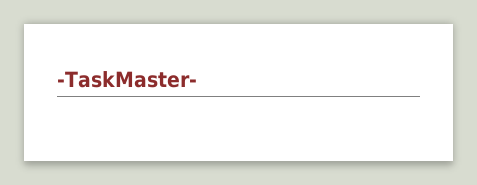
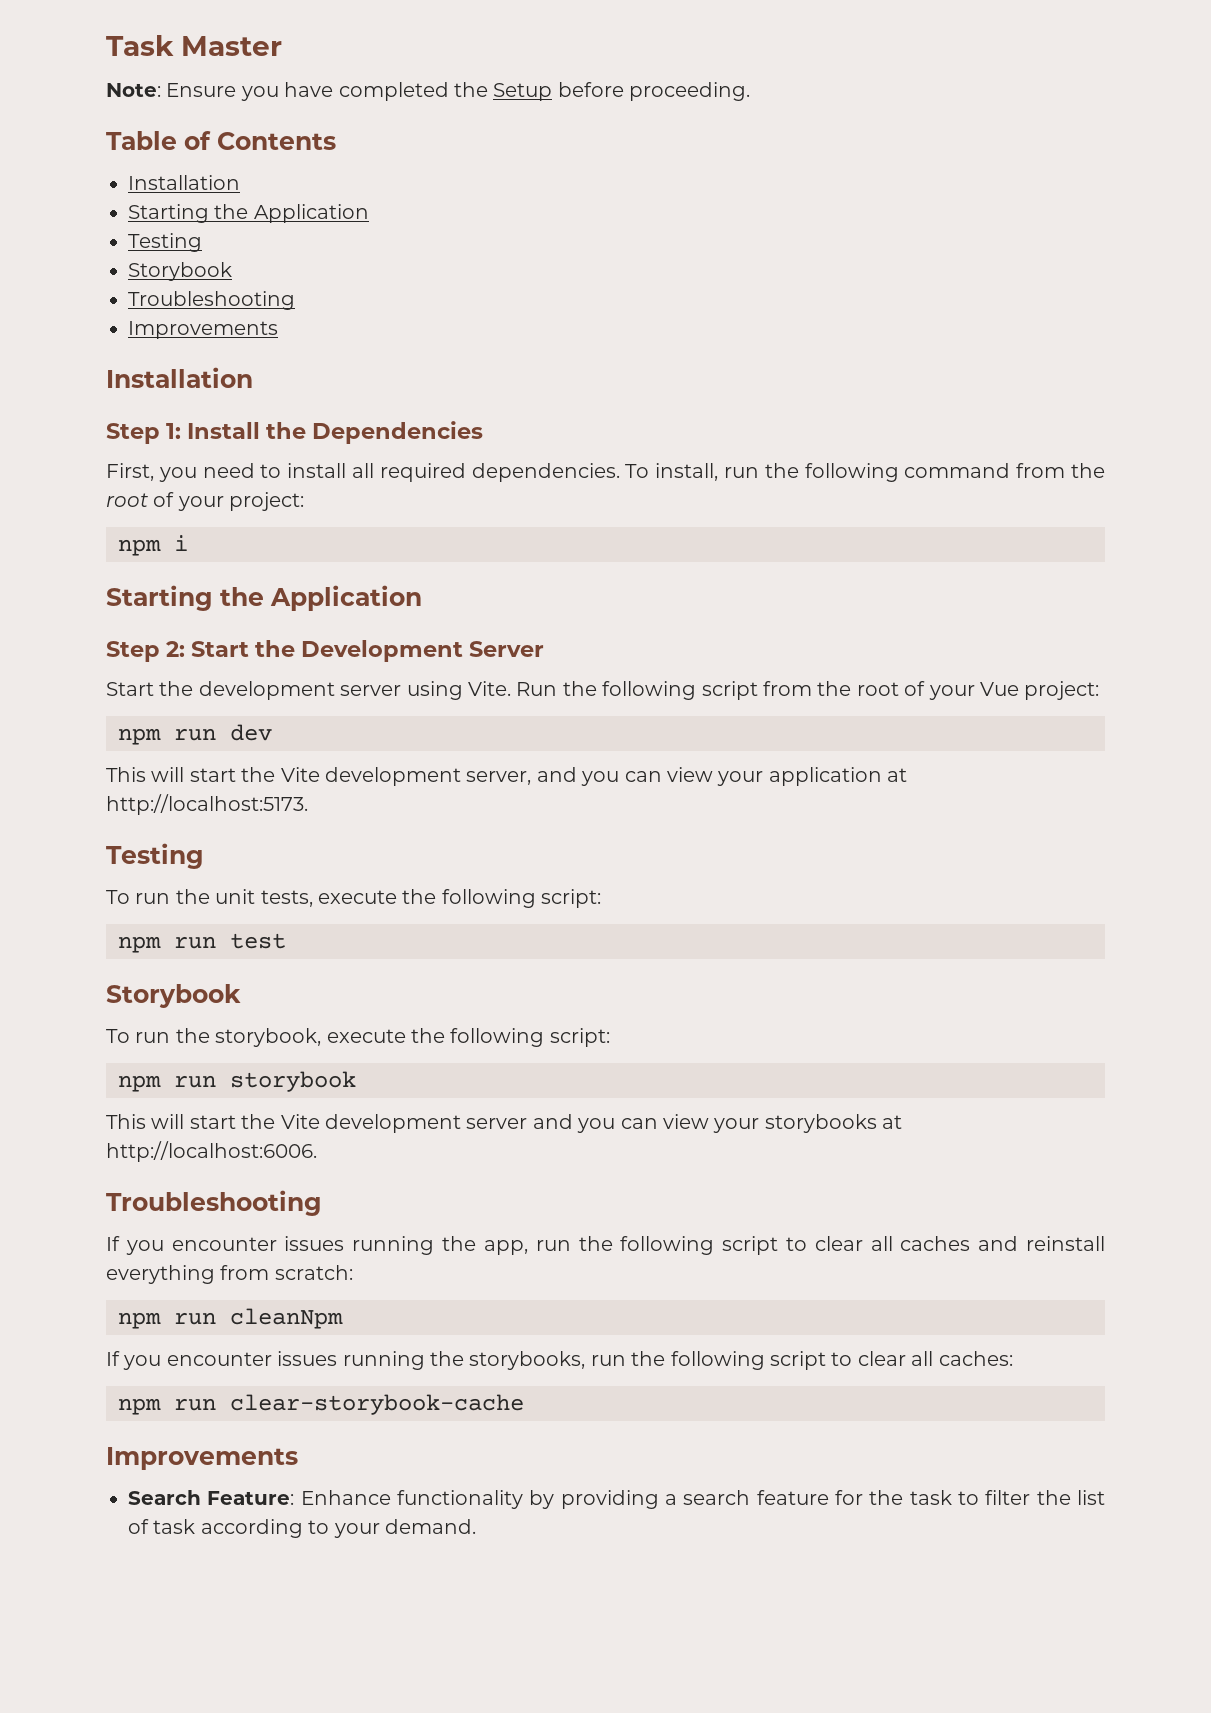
- -TaskMaster-
+ Task Master
+ Note: Ensure you have completed the Setup before proceeding.
+ Table of Contents
+ Installation
+ Starting the Application
+ Testing
+ Storybook
+ Troubleshooting
+ Improvements
+ Installation
+ Step 1: Install the Dependencies
+ First, you need to install all required dependencies. To install, run the following command from the root of your project:
+ npm i
+ Starting the Application
+ Step 2: Start the Development Server
+ Start the development server using Vite. Run the following script from the root of your Vue project:
+ npm run dev
+ This will start the Vite development server, and you can view your application at http://localhost:5173.
+ Testing
+ To run the unit tests, execute the following script:
+ npm run test
+ Storybook
+ To run the storybook, execute the following script:
+ npm run storybook
+ This will start the Vite development server and you can view your storybooks at http://localhost:6006.
+ Troubleshooting
+ If you encounter issues running the app, run the following script to clear all caches and reinstall everything from scratch:
+ npm run cleanNpm
+ If you encounter issues running the storybooks, run the following script to clear all caches:
+ npm run clear-storybook-cache
+ Improvements
+ Search Feature: Enhance functionality by providing a search feature for the task to filter the list of task according to your demand.

